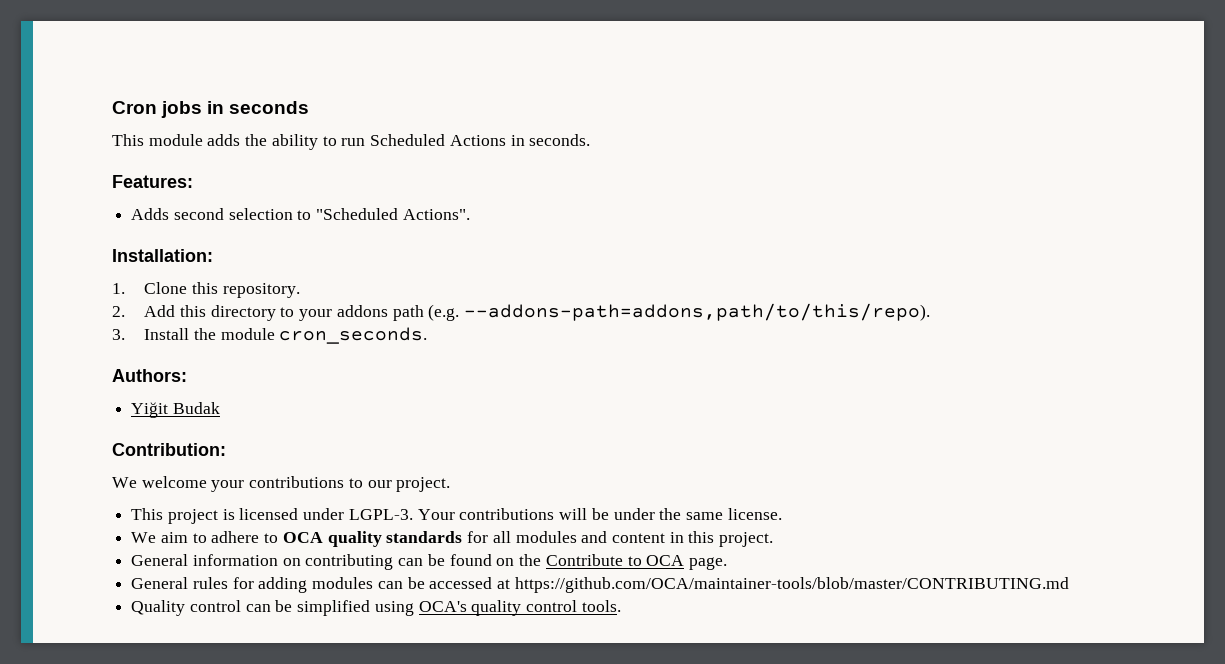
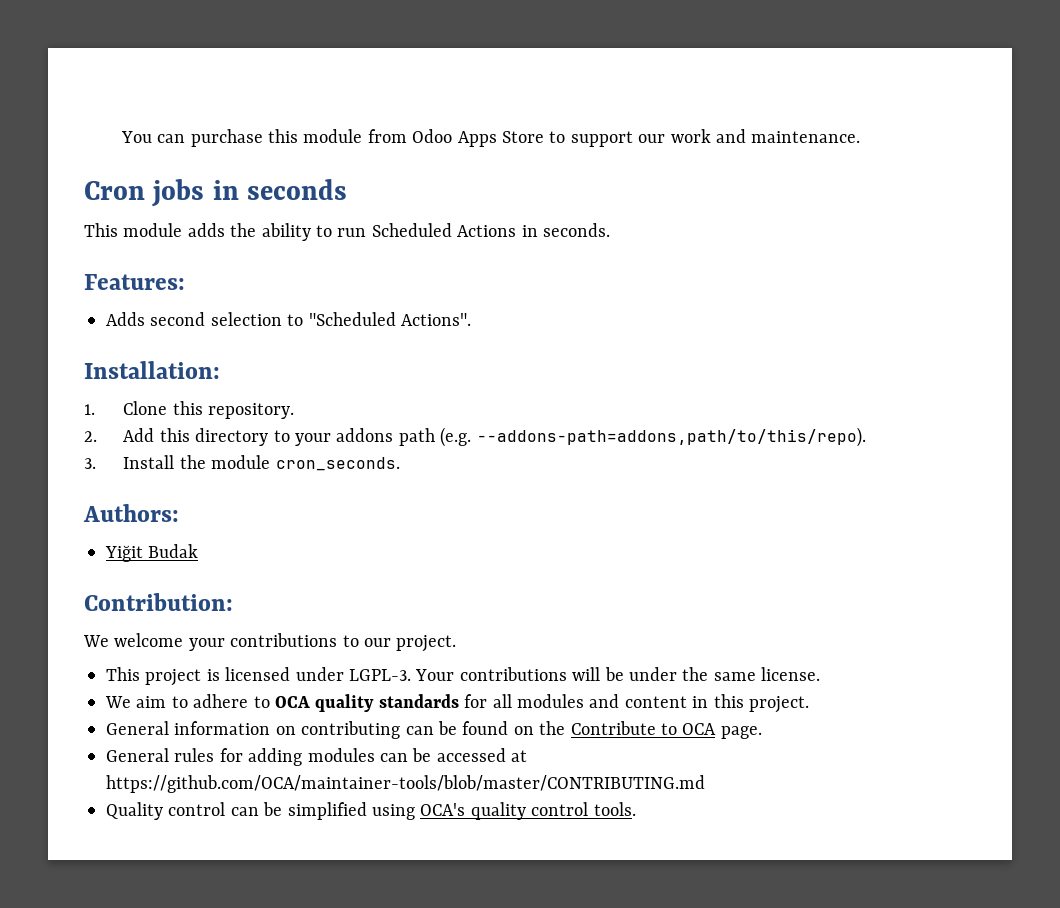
+ You can purchase this module from Odoo Apps Store to support our work and maintenance.

